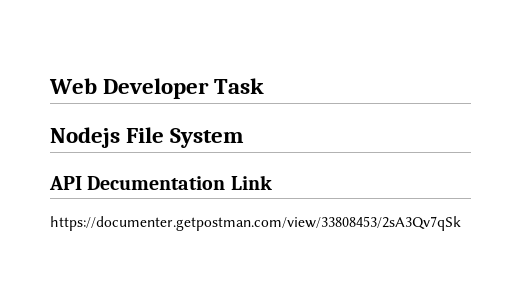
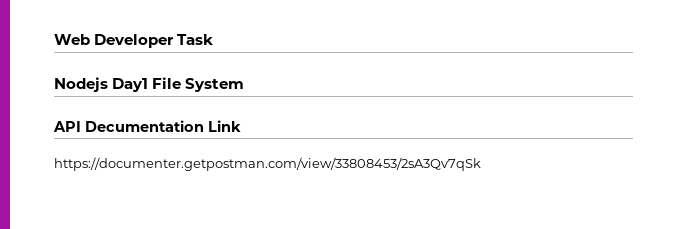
- Nodejs File System
+ Nodejs Day1 File System

